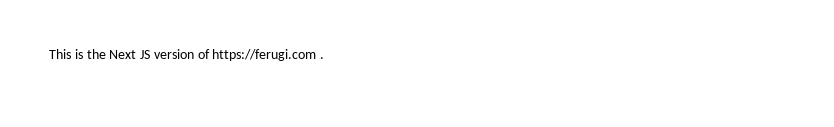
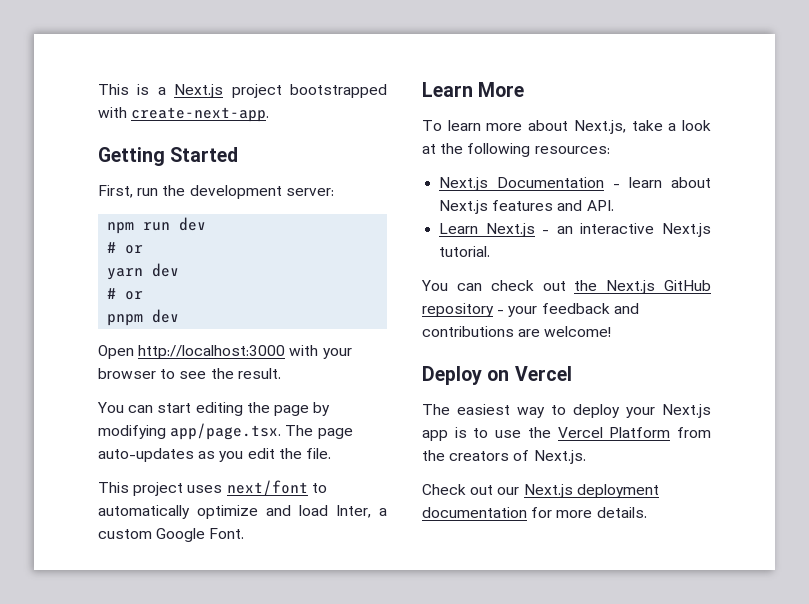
- This is the Next JS version of https://ferugi.com .
+ This is a Next.js project bootstrapped with create-next-app.
+ Getting Started
+ First, run the development server:
+ npm run dev
+ # or
+ yarn dev
+ # or
+ pnpm dev
+ Open http://localhost:3000 with your browser to see the result.
+ You can start editing the page by modifying app/page.tsx. The page auto-updates as you edit the file.
+ This project uses next/font to automatically optimize and load Inter, a custom Google Font.
+ Learn More
+ To learn more about Next.js, take a look at the following resources:
+ Next.js Documentation - learn about Next.js features and API.
+ Learn Next.js - an interactive Next.js tutorial.
+ You can check out the Next.js GitHub repository - your feedback and contributions are welcome!
+ Deploy on Vercel
+ The easiest way to deploy your Next.js app is to use the Vercel Platform from the creators of Next.js.
+ Check out our Next.js deployment documentation for more details.

